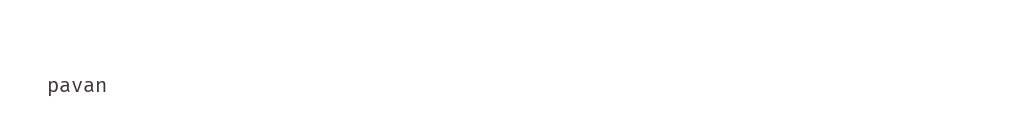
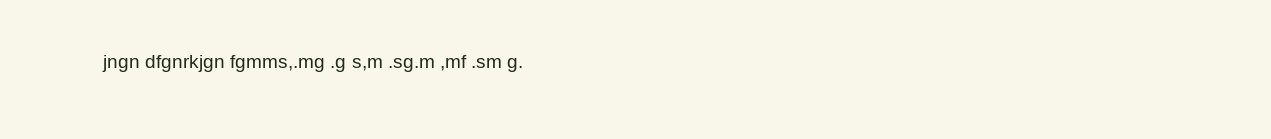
- pavan
+ jngn dfgnrkjgn fgmms,.mg .g s,m .sg.m ,mf .sm g.

